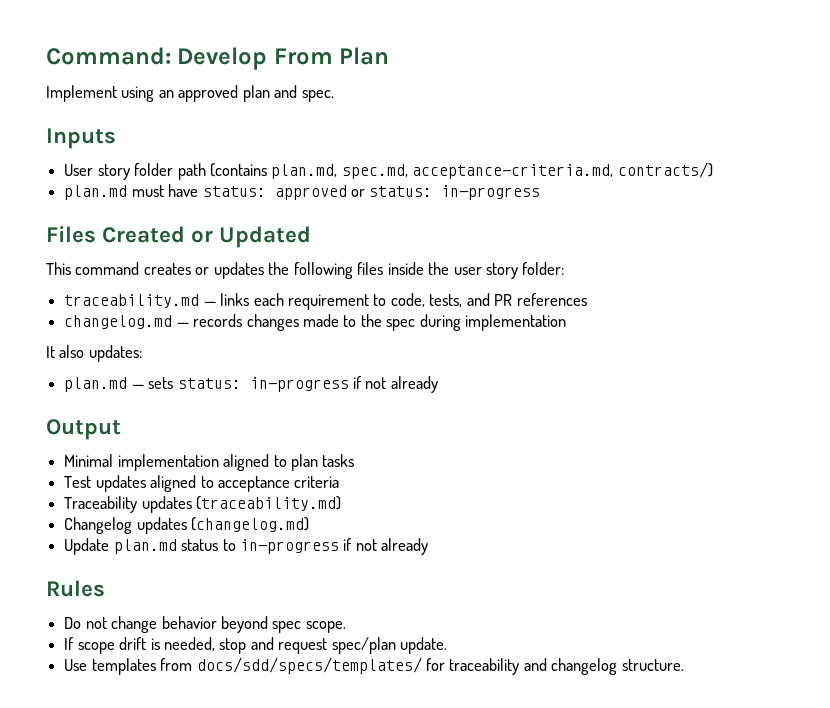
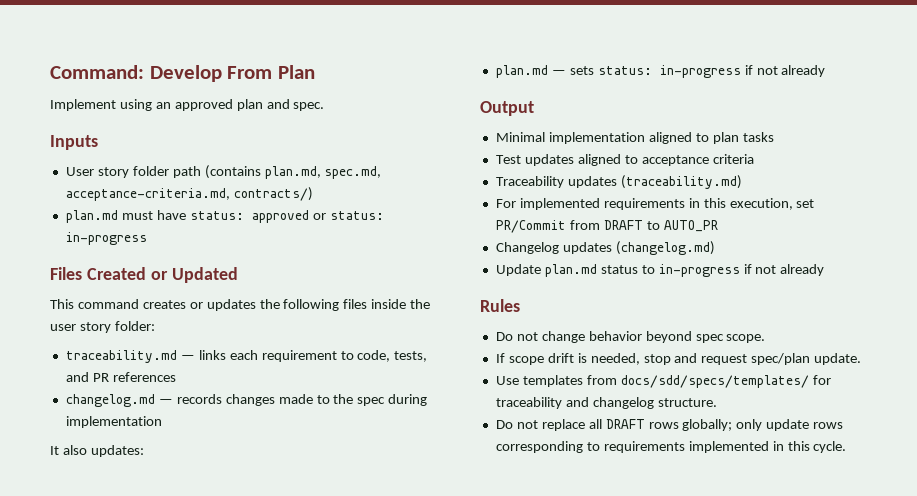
+ For implemented requirements in this execution, set PR/Commit from DRAFT to AUTO_PR
+ Do not replace all DRAFT rows globally; only update rows corresponding to requirements implemented in this cycle.

